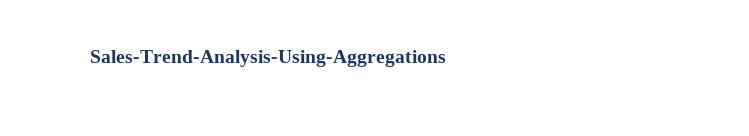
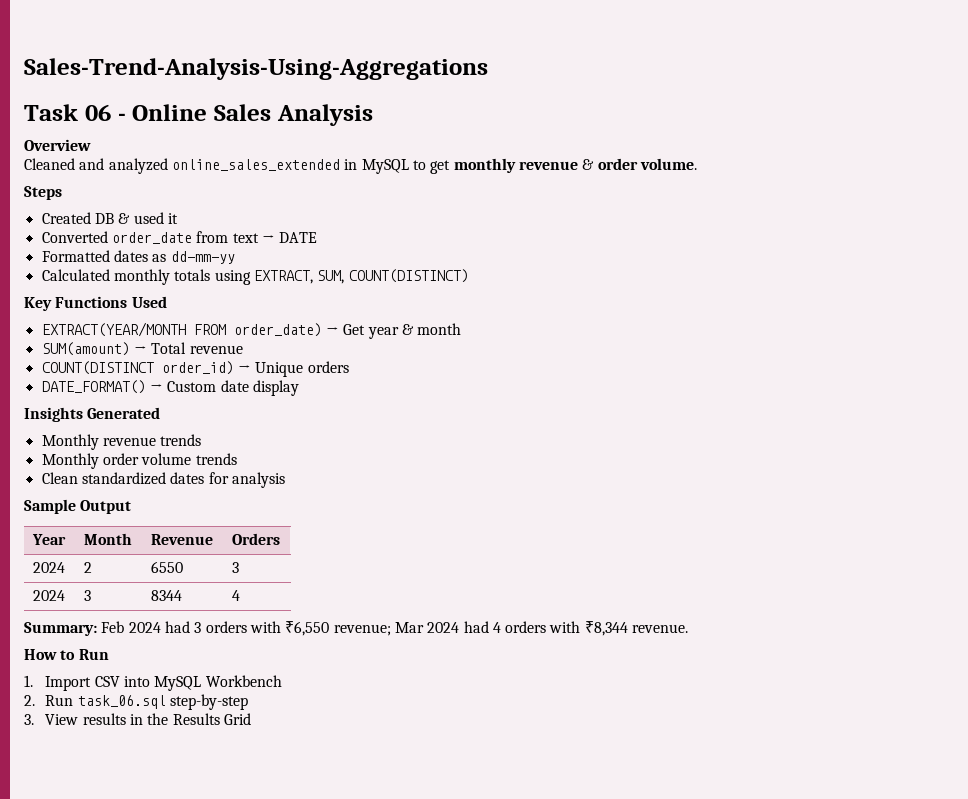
+ Task 06 - Online Sales Analysis
+ Overview
+ Cleaned and analyzed online_sales_extended in MySQL to get monthly revenue & order volume.
+ Steps
+ Created DB & used it
+ Converted order_date from text → DATE
+ Formatted dates as dd-mm-yy
+ Calculated monthly totals using EXTRACT, SUM, COUNT(DISTINCT)
+ Key Functions Used
+ EXTRACT(YEAR/MONTH FROM order_date) → Get year & month
+ SUM(amount) → Total revenue
+ COUNT(DISTINCT order_id) → Unique orders
+ DATE_FORMAT() → Custom date display
+ Insights Generated
+ Monthly revenue trends
+ Monthly order volume trends
+ Clean standardized dates for analysis
+ Sample Output
+ Year | Month | Revenue | Orders
+ 2024 | 2 | 6550 | 3
+ 2024 | 3 | 8344 | 4
+ Summary: Feb 2024 had 3 orders with ₹6,550 revenue; Mar 2024 had 4 orders with ₹8,344 revenue.
+ How to Run
+ 1. Import CSV into MySQL Workbench
+ 2. Run task_06.sql step-by-step
+ 3. View results in the Results Grid

